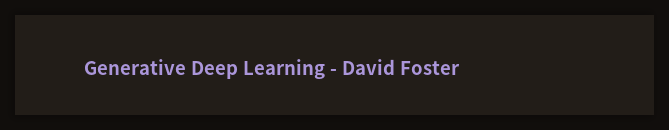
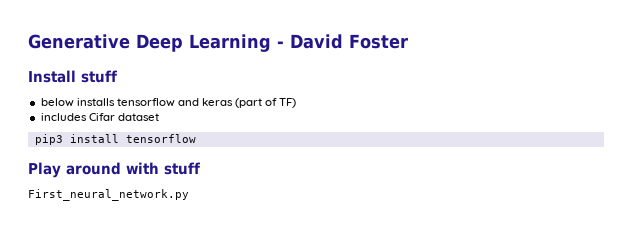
+ Install stuff
+ below installs tensorflow and keras (part of TF)
+ includes Cifar dataset
+ pip3 install tensorflow
+ Play around with stuff
+ First_neural_network.py

